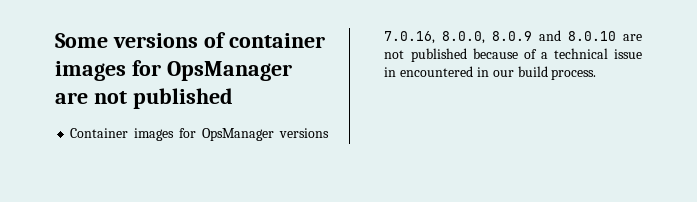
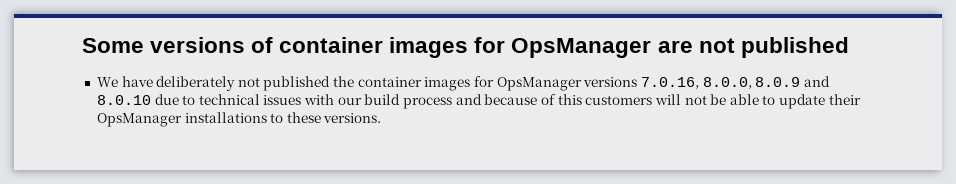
- Container images for OpsManager versions 7.0.16, 8.0.0, 8.0.9 and 8.0.10 are not published because of a technical issue in encountered in our build process.
+ We have deliberately not published the container images for OpsManager versions 7.0.16, 8.0.0, 8.0.9 and 8.0.10 due to technical issues with our build process and because of this customers will not be able to update their OpsManager installations to these versions.

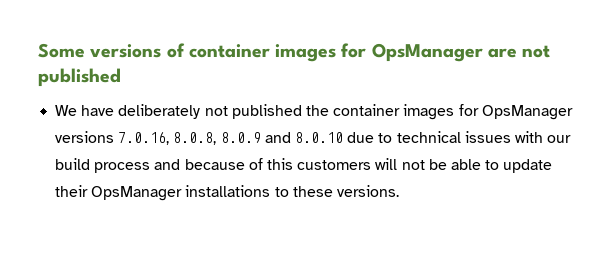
- We have deliberately not published the container images for OpsManager versions 7.0.16, 8.0.0, 8.0.9 and 8.0.10 due to technical issues with our build process and because of this customers will not be able to update their OpsManager installations to these versions.
+ We have deliberately not published the container images for OpsManager versions 7.0.16, 8.0.8, 8.0.9 and 8.0.10 due to technical issues with our build process and because of this customers will not be able to update their OpsManager installations to these versions.

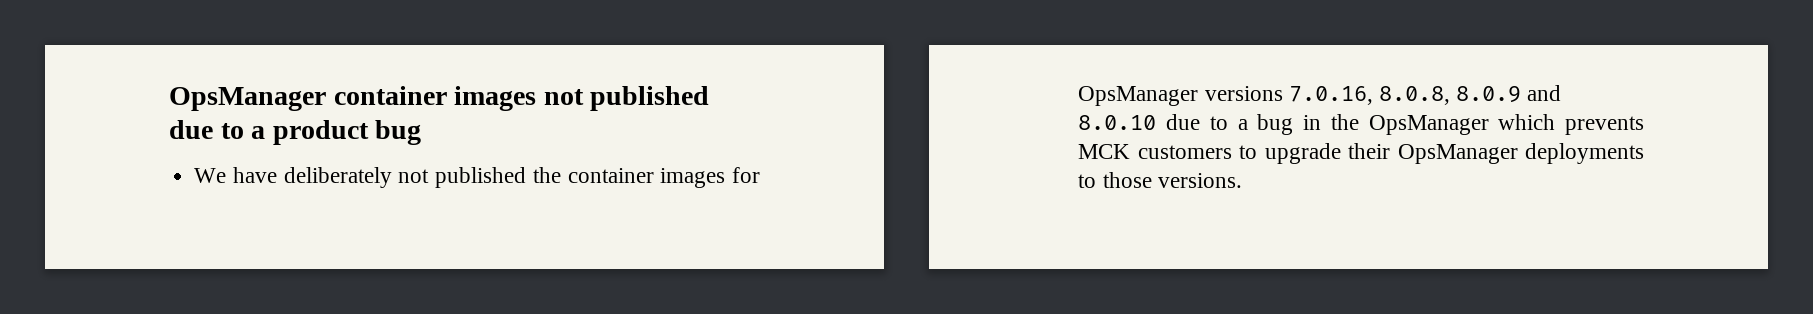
- Some versions of container images for OpsManager are not published
+ OpsManager container images not published due to a product bug
- We have deliberately not published the container images for OpsManager versions 7.0.16, 8.0.8, 8.0.9 and 8.0.10 due to technical issues with our build process and because of this customers will not be able to update their OpsManager installations to these versions.
+ We have deliberately not published the container images for OpsManager versions 7.0.16, 8.0.8, 8.0.9 and 8.0.10 due to a bug in the OpsManager which prevents MCK customers to upgrade their OpsManager deployments to those versions.

